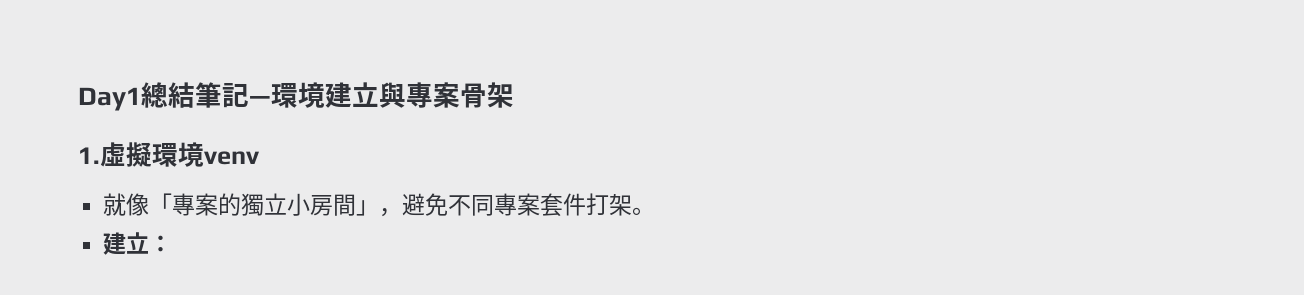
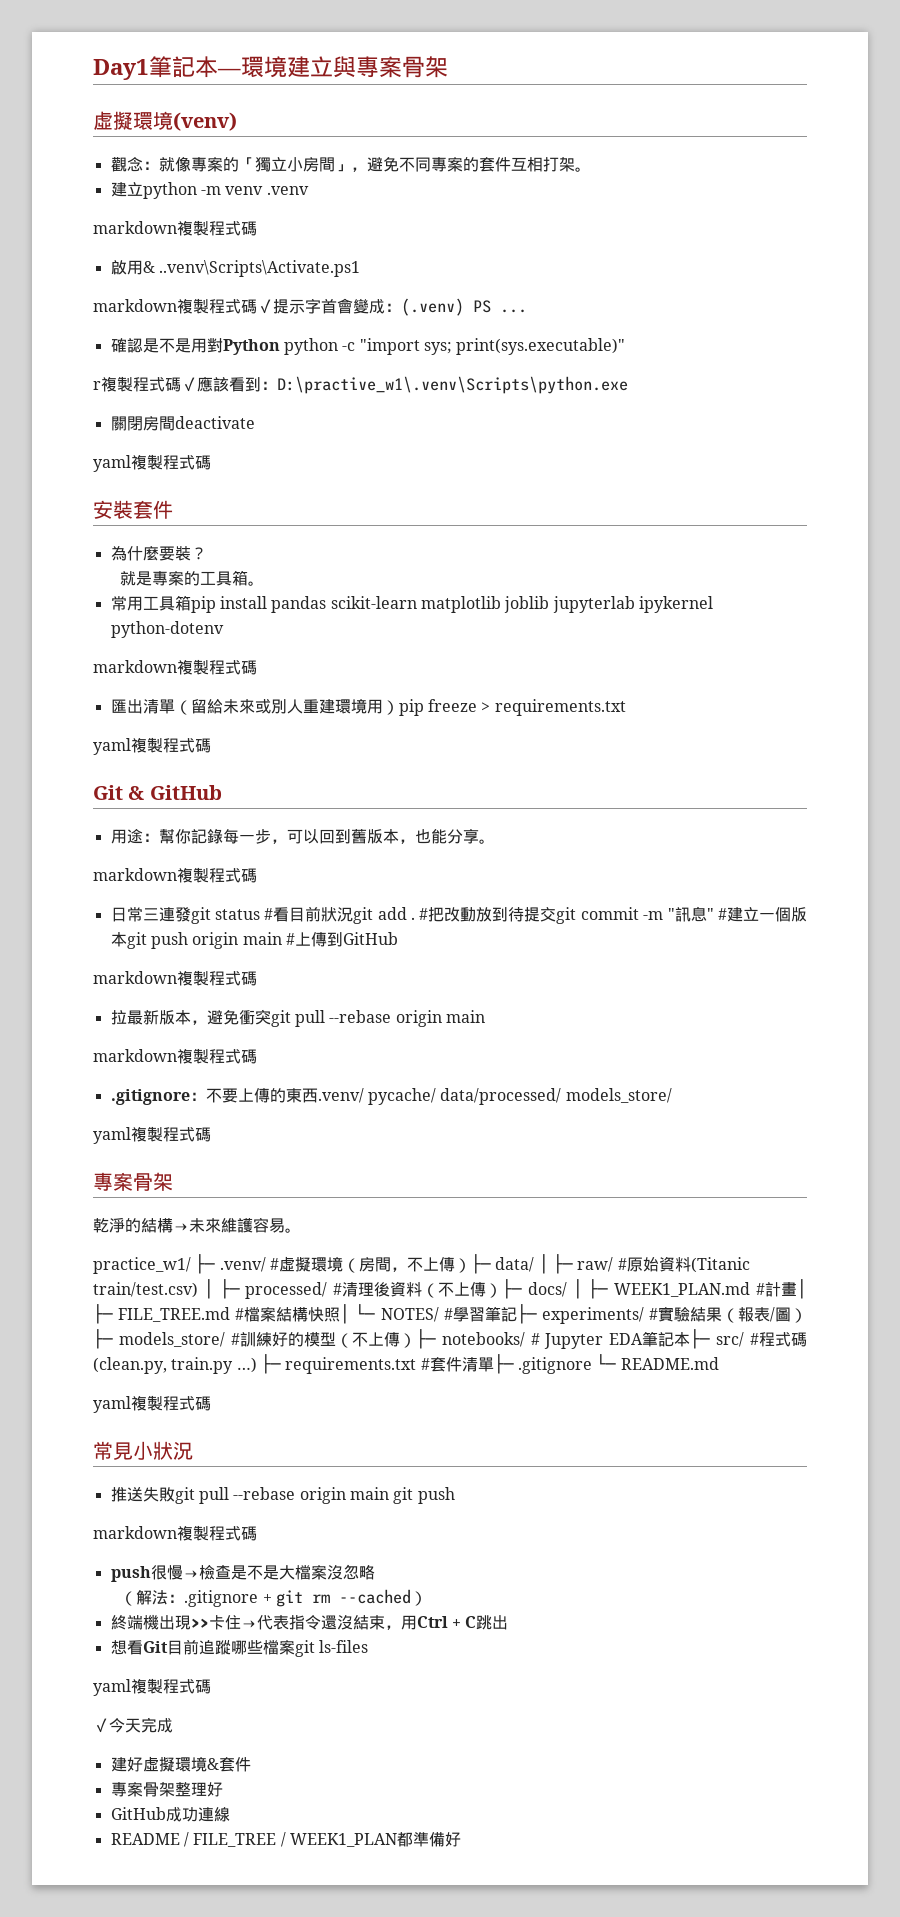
- Day1總結筆記—環境建立與專案骨架
+ Day1筆記本—環境建立與專案骨架
- 1.虛擬環境venv
- 就像「專案的獨立小房間」，避免不同專案套件打架。
+ 虛擬環境(venv)
+ 觀念：就像專案的「獨立小房間」，避免不同專案的套件互相打架。
- 建立：
+ 建立python -m venv .venv
+ markdown複製程式碼
+ 啟用& ..venv\Scripts\Activate.ps1
+ markdown複製程式碼✓提示字首會變成：(.venv) PS ...
+ 確認是不是用對Python python -c "import sys; print(sys.executable)"
+ r複製程式碼✓應該看到：D:\practive_w1\.venv\Scripts\python.exe
+ 關閉房間deactivate
+ yaml複製程式碼
+ 安裝套件
+ 為什麼要裝？
+ 就是專案的工具箱。
+ 常用工具箱pip install pandas scikit-learn matplotlib joblib jupyterlab ipykernel python-dotenv
+ markdown複製程式碼
+ 匯出清單（留給未來或別人重建環境用）pip freeze > requirements.txt
+ yaml複製程式碼
+ Git & GitHub
+ 用途：幫你記錄每一步，可以回到舊版本，也能分享。
+ markdown複製程式碼
+ 日常三連發git status #看目前狀況git add . #把改動放到待提交git commit -m "訊息" #建立一個版本git push origin main #上傳到GitHub
+ markdown複製程式碼
+ 拉最新版本，避免衝突git pull --rebase origin main
+ markdown複製程式碼
+ .gitignore：不要上傳的東西.venv/ pycache/ data/processed/ models_store/
+ yaml複製程式碼
+ 專案骨架
+ 乾淨的結構→未來維護容易。
+ practice_w1/ ├─ .venv/ #虛擬環境（房間，不上傳）├─ data/ │ ├─ raw/ #原始資料(Titanic train/test.csv) │ ├─ processed/ #清理後資料（不上傳）├─ docs/ │ ├─ WEEK1_PLAN.md #計畫│ ├─ FILE_TREE.md #檔案結構快照│ └─ NOTES/ #學習筆記├─ experiments/ #實驗結果（報表/圖）├─ models_store/ #訓練好的模型（不上傳）├─ notebooks/ # Jupyter EDA筆記本├─ src/ #程式碼(clean.py, train.py …) ├─ requirements.txt #套件清單├─ .gitignore └─ README.md
+ yaml複製程式碼
+ 常見小狀況
+ 推送失敗git pull --rebase origin main git push
+ markdown複製程式碼
+ push很慢→檢查是不是大檔案沒忽略
+ （解法：.gitignore + git rm --cached）
+ 終端機出現>>卡住→代表指令還沒結束，用Ctrl + C跳出
+ 想看Git目前追蹤哪些檔案git ls-files
+ yaml複製程式碼
+ ✓今天完成
+ 建好虛擬環境&套件
+ 專案骨架整理好
+ GitHub成功連線
+ README / FILE_TREE / WEEK1_PLAN都準備好

